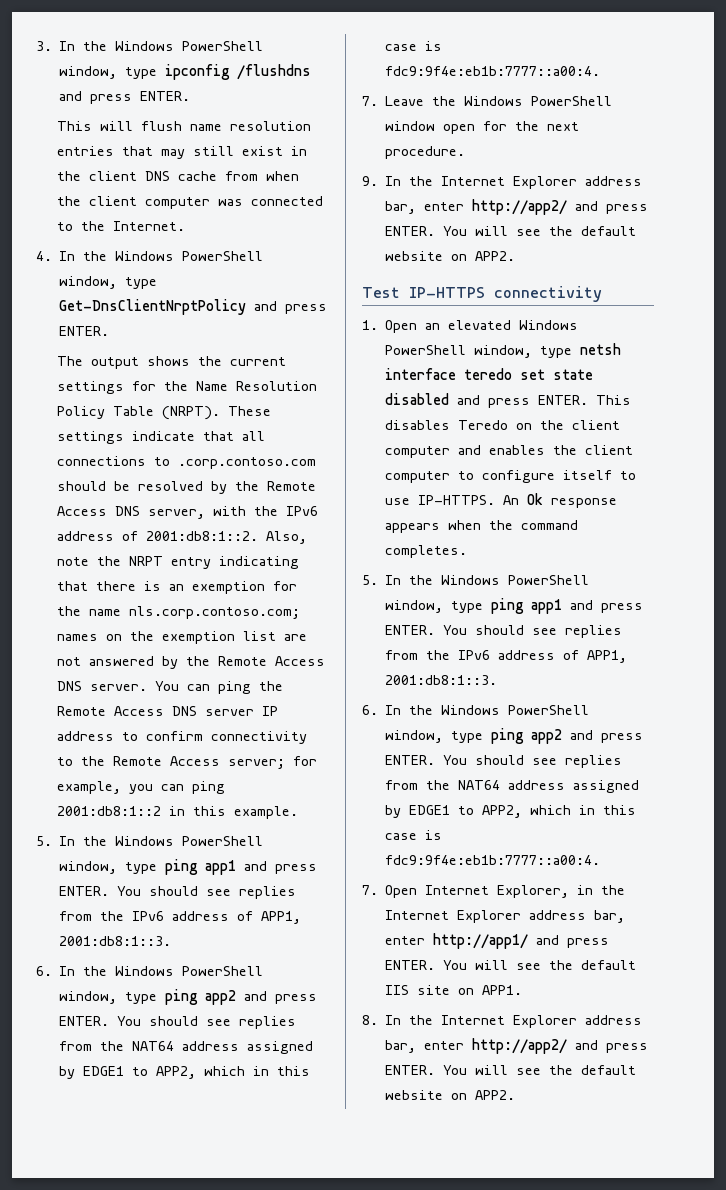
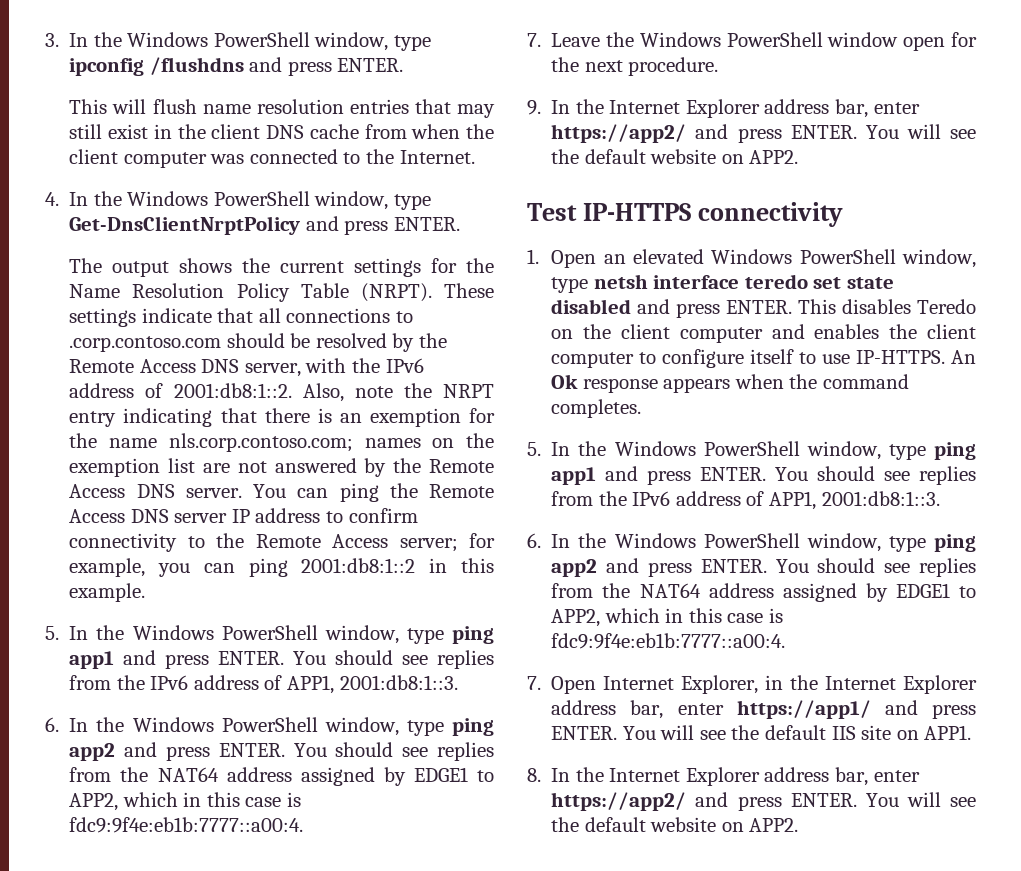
- 9. In the Internet Explorer address bar, enter http://app2/ and press ENTER.
+ 9. In the Internet Explorer address bar, enter https://app2/ and press ENTER.
- 7. Open Internet Explorer, in the Internet Explorer address bar, enter http://app1/ and press ENTER.
+ 7. Open Internet Explorer, in the Internet Explorer address bar, enter https://app1/ and press ENTER.
- 8. In the Internet Explorer address bar, enter http://app2/ and press ENTER.
+ 8. In the Internet Explorer address bar, enter https://app2/ and press ENTER.

